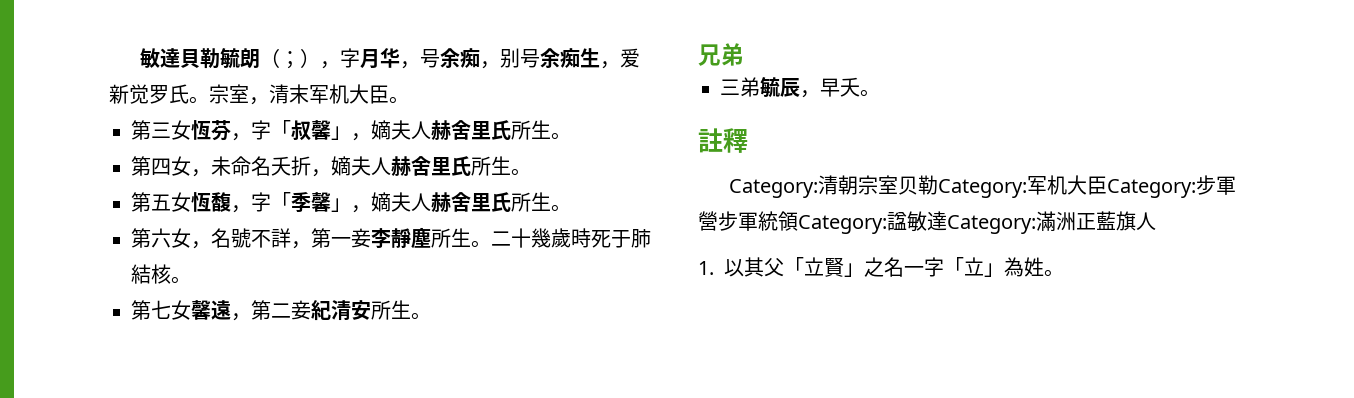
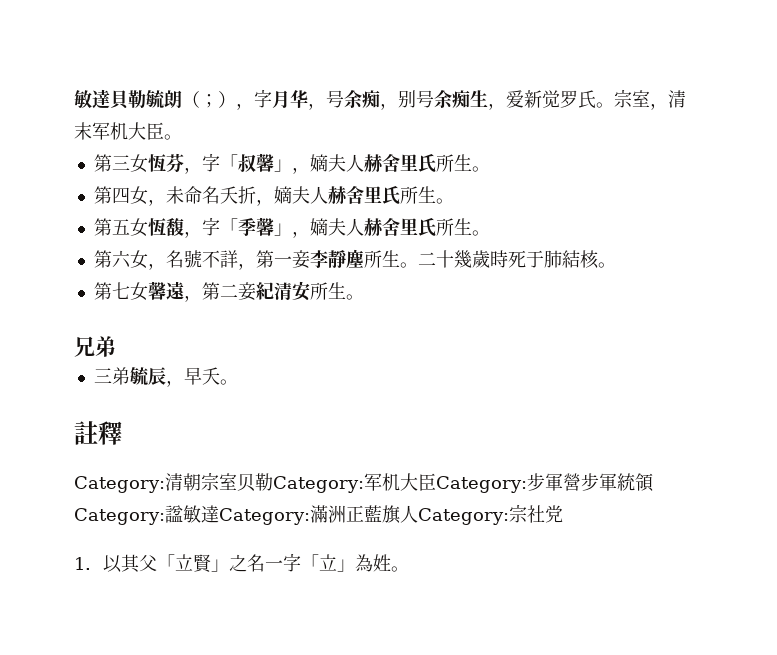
- Category:清朝宗室贝勒Category:军机大臣Category:步軍營步軍統領Category:諡敏達Category:滿洲正藍旗人
+ Category:清朝宗室贝勒Category:军机大臣Category:步軍營步軍統領Category:諡敏達Category:滿洲正藍旗人Category:宗社党

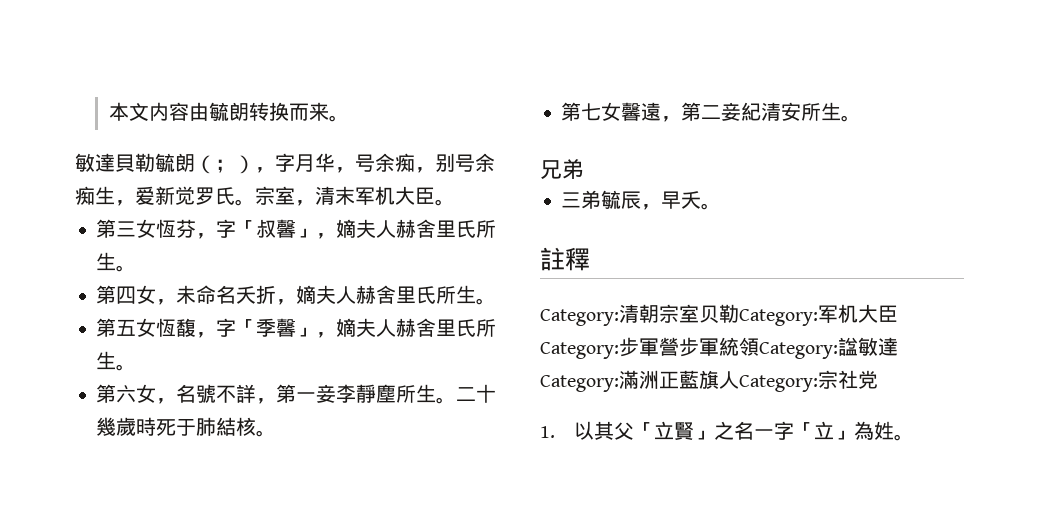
+ 本文内容由毓朗转换而来。

